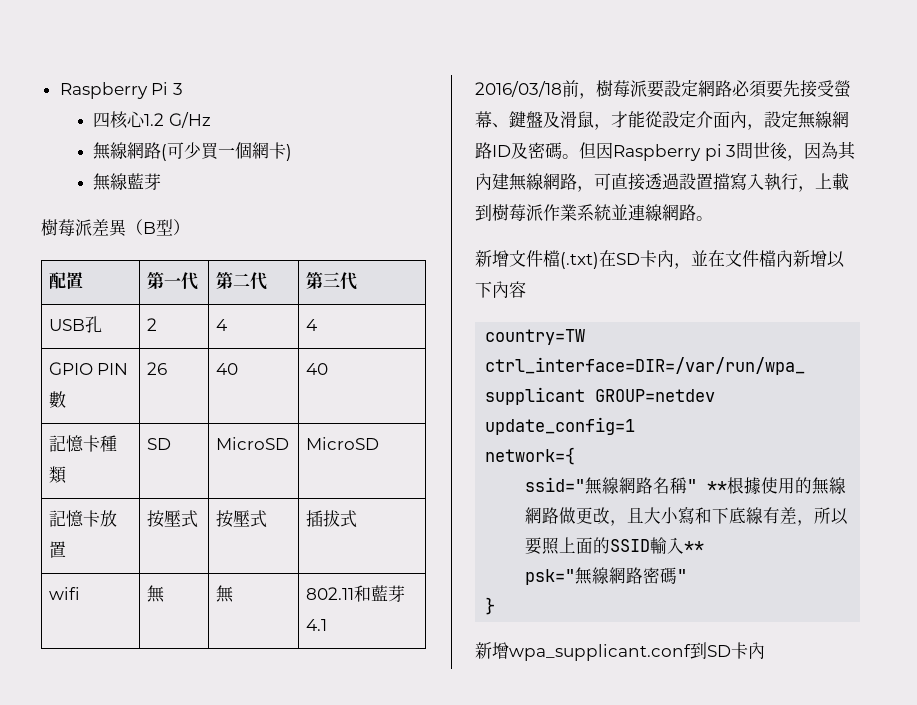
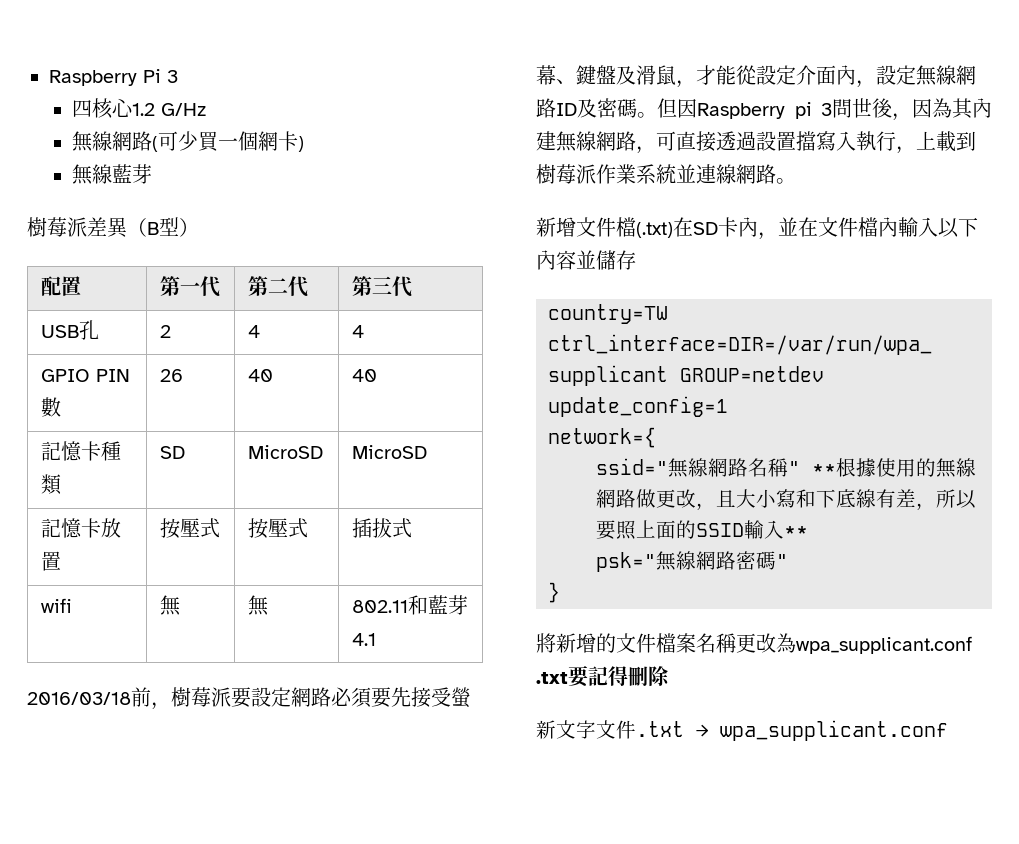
- 新增文件檔(.txt)在SD卡內，並在文件檔內新增以下內容
+ 新增文件檔(.txt)在SD卡內，並在文件檔內輸入以下內容並儲存
- 新增wpa_supplicant.conf到SD卡內
+ 將新增的文件檔案名稱更改為wpa_supplicant.conf .txt要記得刪除
+ 新文字文件.txt → wpa_supplicant.conf

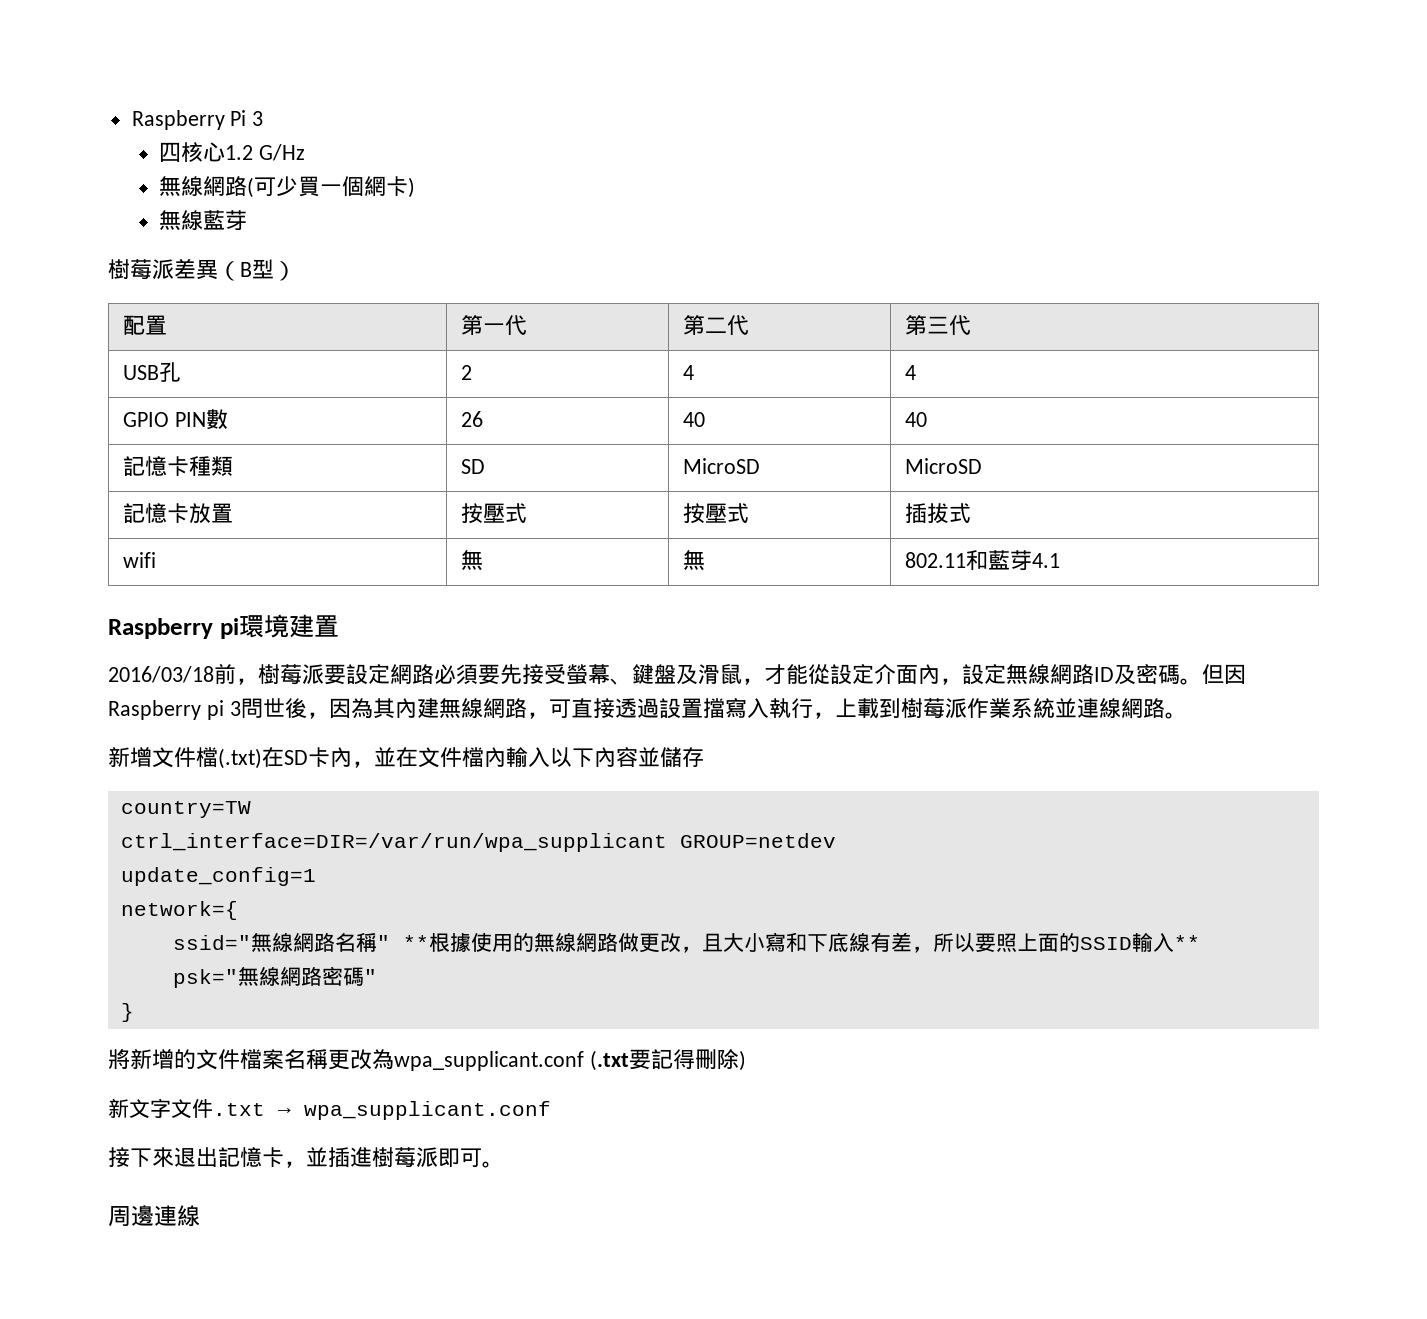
+ Raspberry pi環境建置
- 將新增的文件檔案名稱更改為wpa_supplicant.conf .txt要記得刪除
+ 將新增的文件檔案名稱更改為wpa_supplicant.conf (.txt要記得刪除)
+ 接下來退出記憶卡，並插進樹莓派即可。
+ 周邊連線

